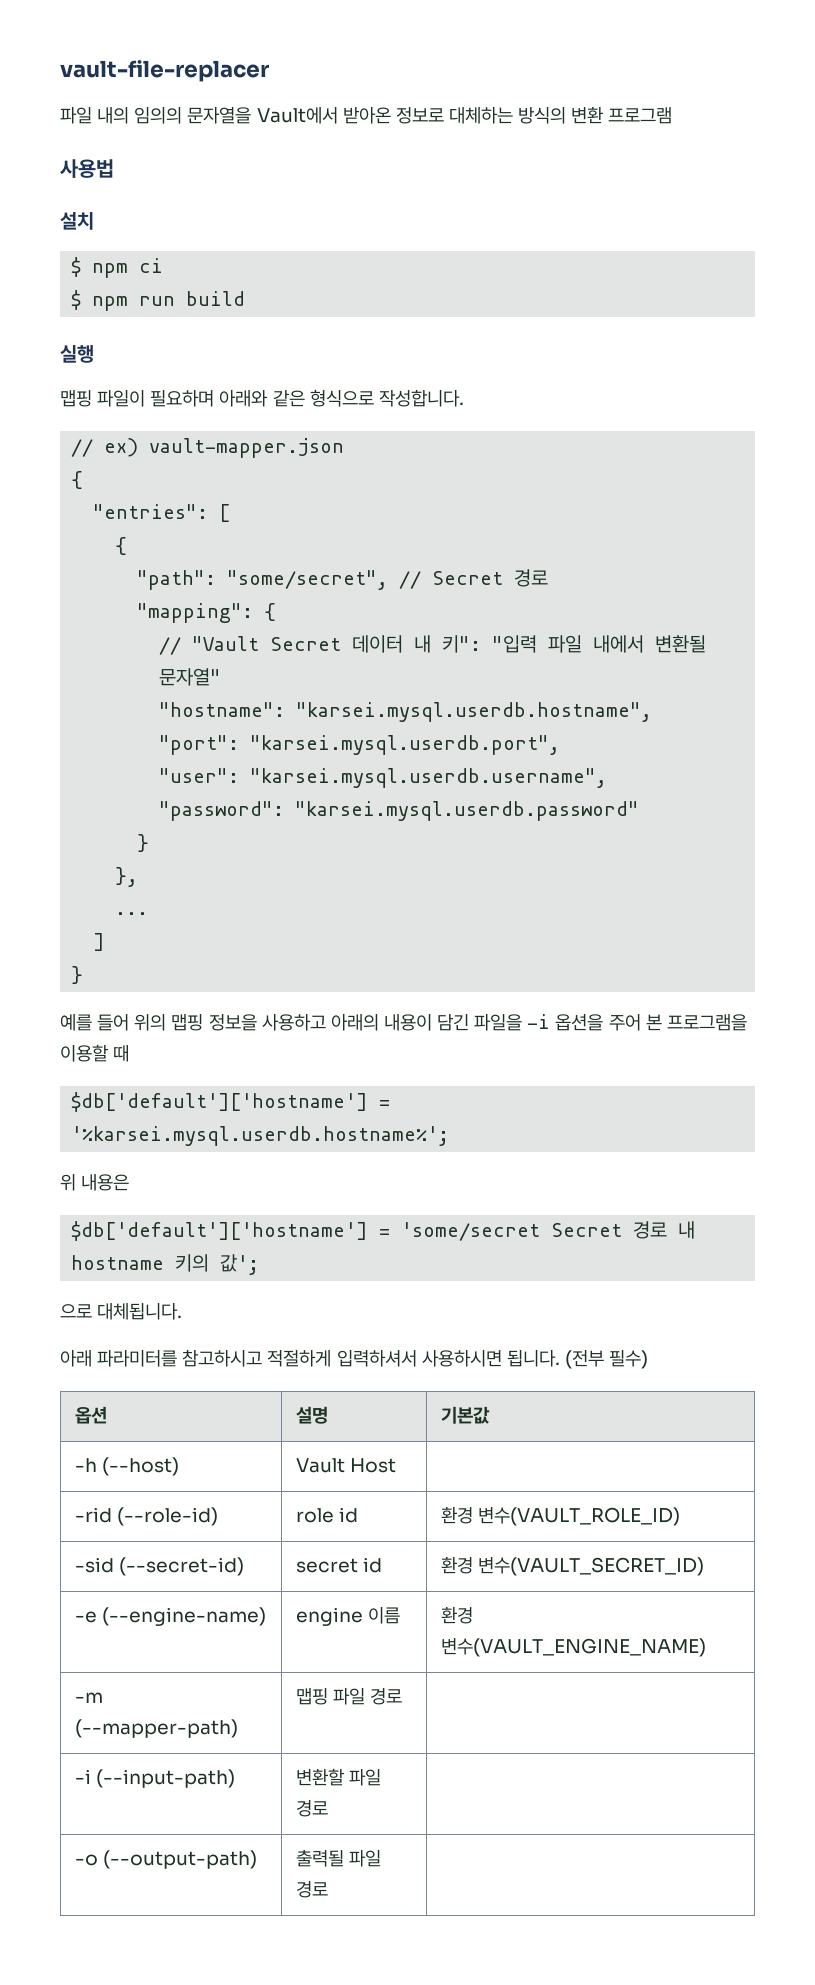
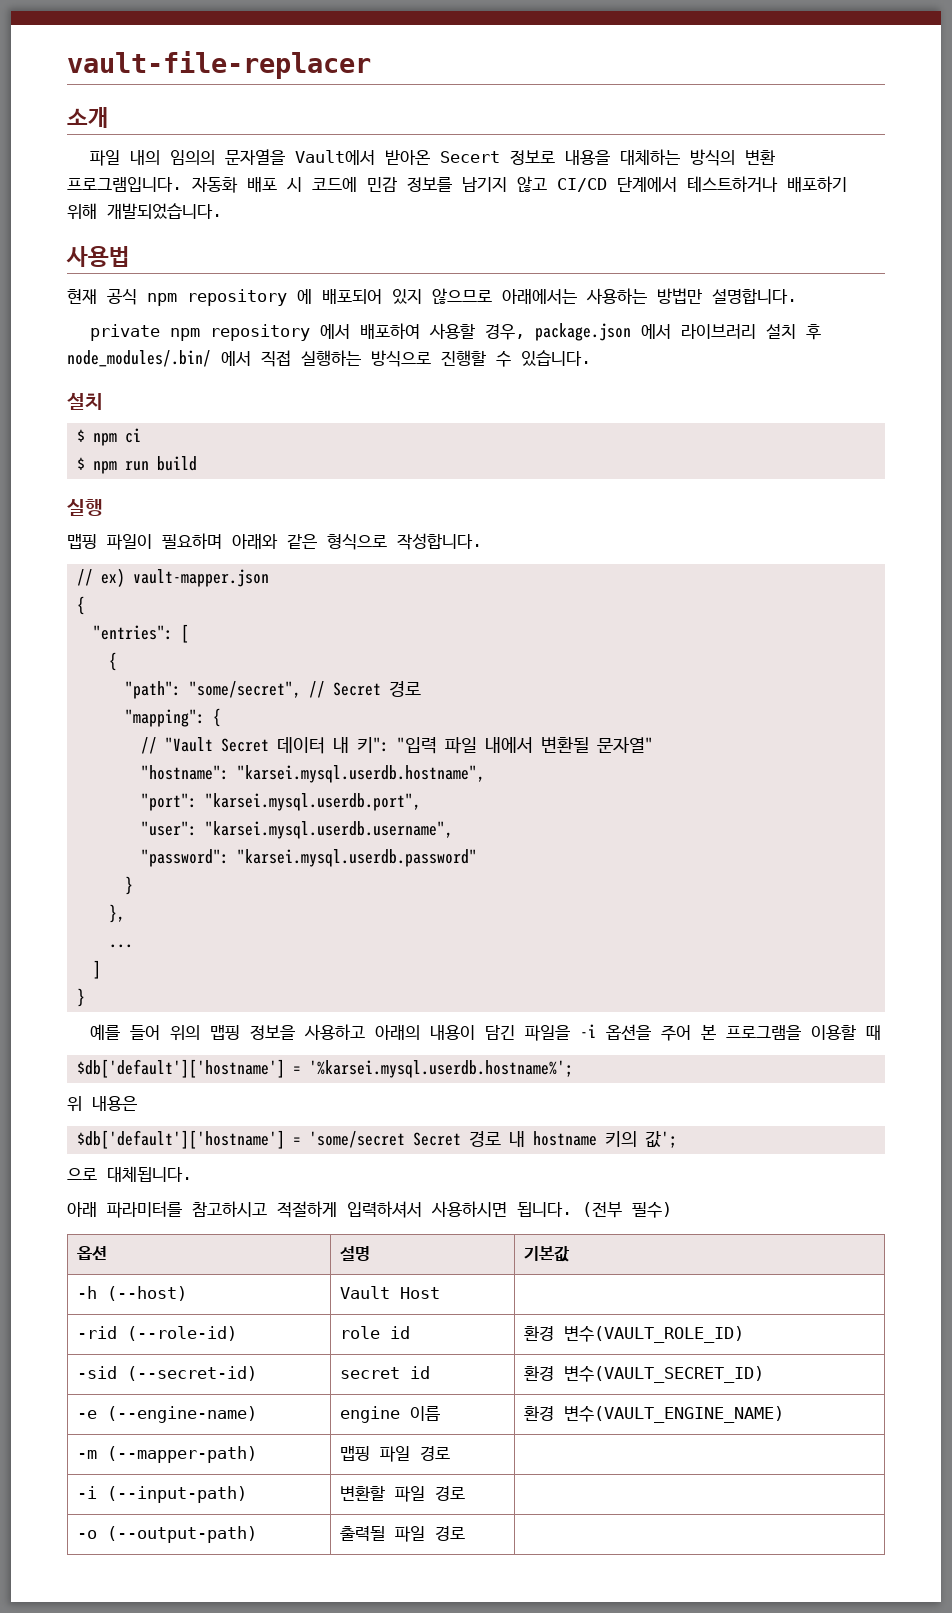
+ 소개
- 파일 내의 임의의 문자열을 Vault에서 받아온 정보로 대체하는 방식의 변환 프로그램
+ 파일 내의 임의의 문자열을 Vault에서 받아온 Secert 정보로 내용을 대체하는 방식의 변환 프로그램입니다. 자동화 배포 시 코드에 민감 정보를 남기지 않고 CI/CD 단계에서 테스트하거나 배포하기 위해 개발되었습니다.
  사용법
+ 현재 공식 npm repository 에 배포되어 있지 않으므로 아래에서는 사용하는 방법만 설명합니다.
+ private npm repository 에서 배포하여 사용할 경우, package.json 에서 라이브러리 설치 후 node_modules/.bin/ 에서 직접 실행하는 방식으로 진행할 수 있습니다.

